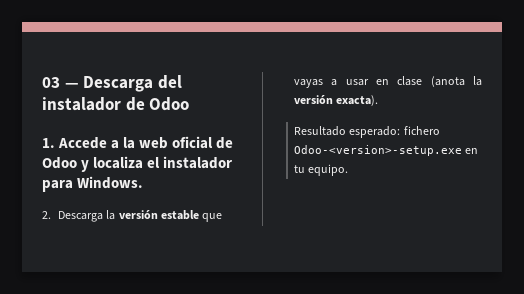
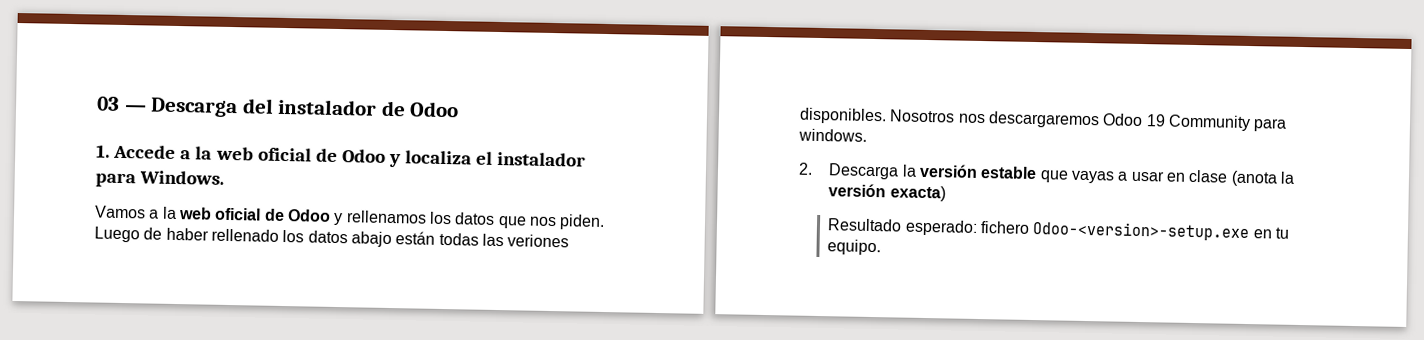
+ Vamos a la web oficial de Odoo y rellenamos los datos que nos piden. Luego de haber rellenado los datos abajo están todas las veriones disponibles. Nosotros nos descargaremos Odoo 19 Community para windows.
- 2. Descarga la versión estable que vayas a usar en clase (anota la versión exacta).
+ 2. Descarga la versión estable que vayas a usar en clase (anota la versión exacta)

